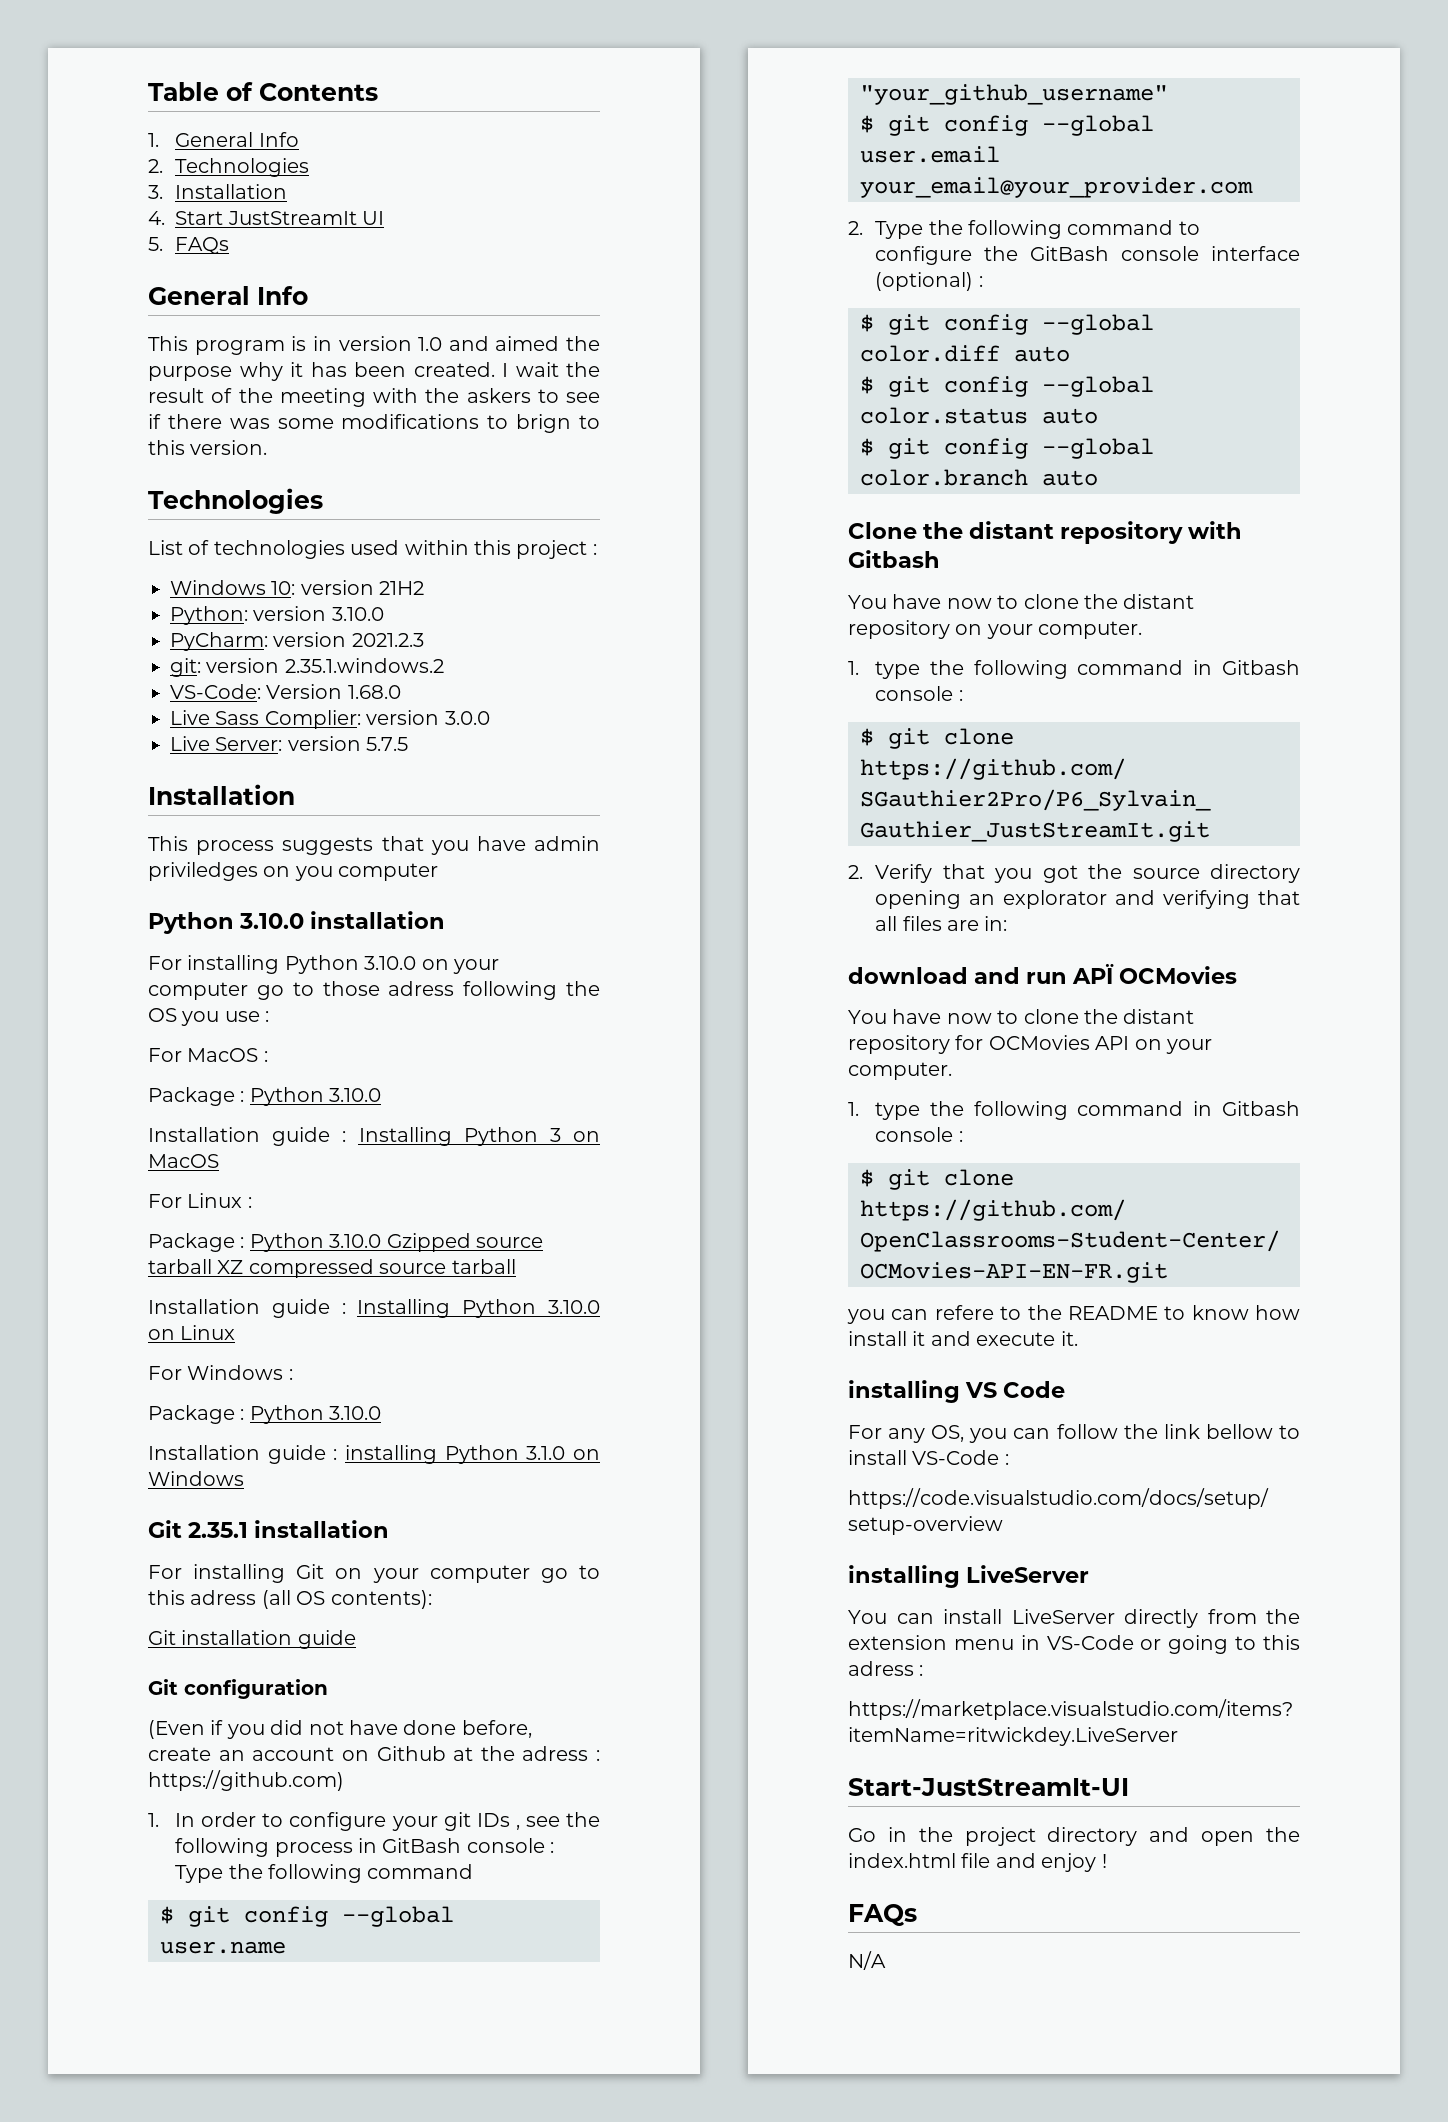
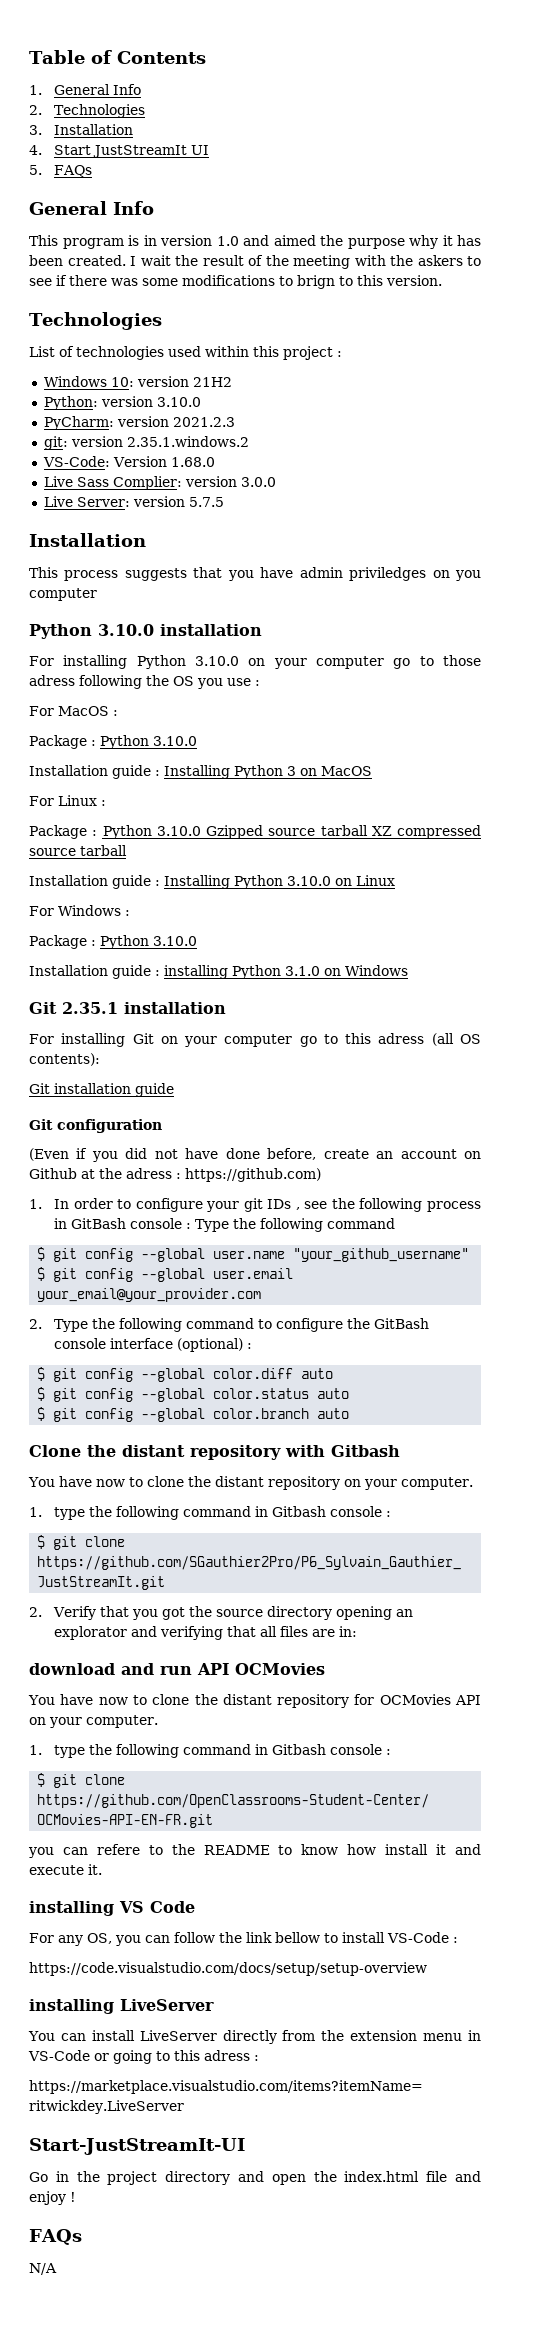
- download and run APÏ OCMovies
+ download and run API OCMovies

